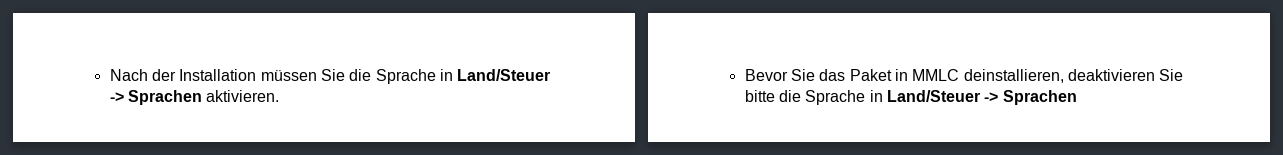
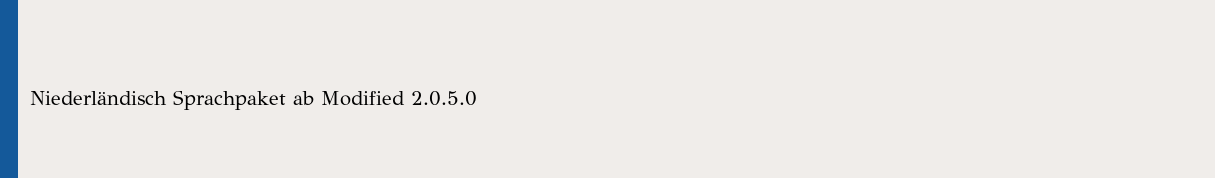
- Nach der Installation müssen Sie die Sprache in Land/Steuer -> Sprachen aktivieren.
- Bevor Sie das Paket in MMLC deinstallieren, deaktivieren Sie bitte die Sprache in Land/Steuer -> Sprachen
+ Niederländisch Sprachpaket ab Modified 2.0.5.0

